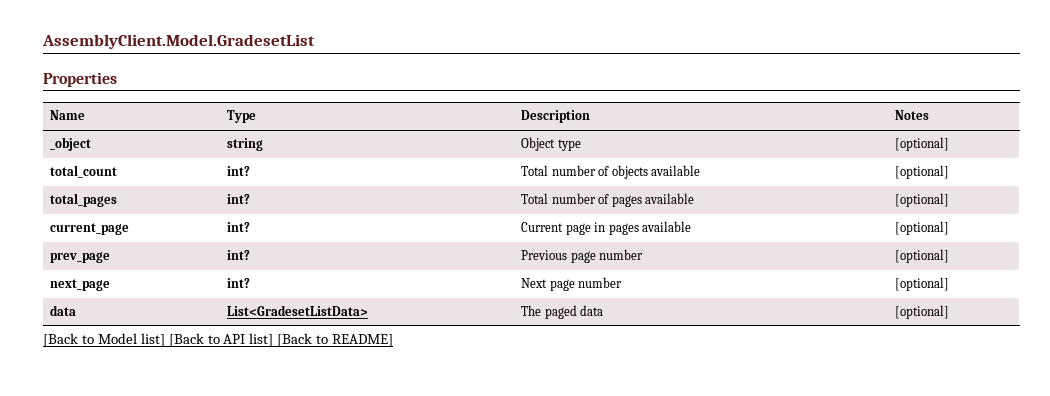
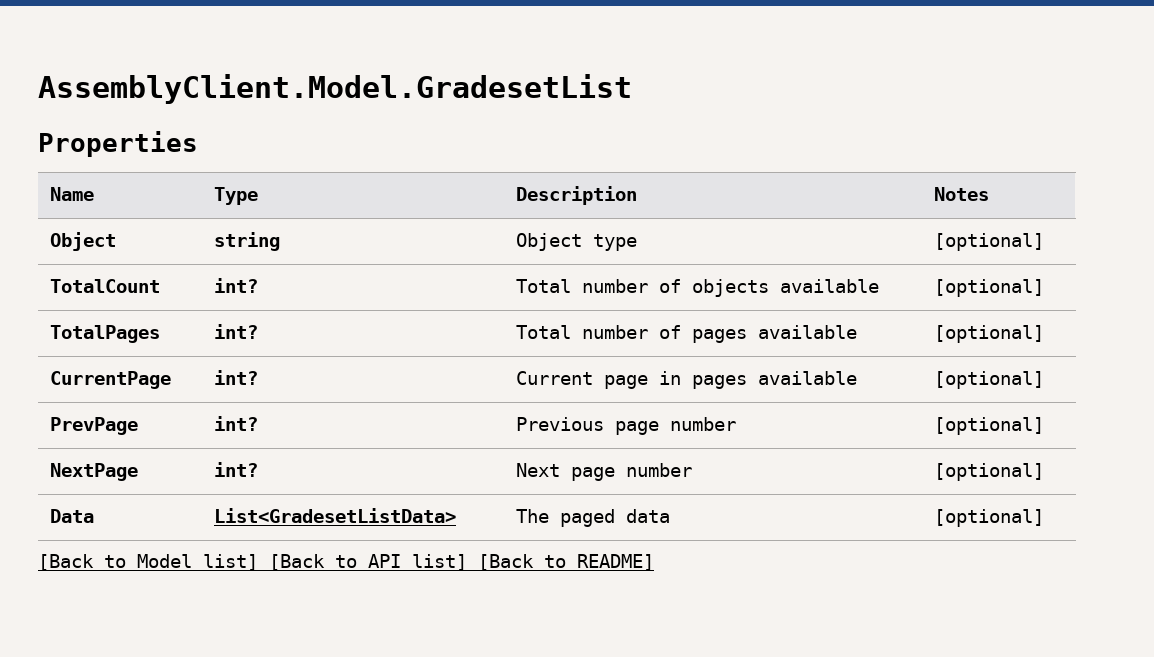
- _object | string | Object type | [optional]
+ Object | string | Object type | [optional]
- total_count | int? | Total number of objects available | [optional]
+ TotalCount | int? | Total number of objects available | [optional]
- total_pages | int? | Total number of pages available | [optional]
+ TotalPages | int? | Total number of pages available | [optional]
- current_page | int? | Current page in pages available | [optional]
+ CurrentPage | int? | Current page in pages available | [optional]
- prev_page | int? | Previous page number | [optional]
+ PrevPage | int? | Previous page number | [optional]
- next_page | int? | Next page number | [optional]
+ NextPage | int? | Next page number | [optional]
- data | List<GradesetListData> | The paged data | [optional]
+ Data | List<GradesetListData> | The paged data | [optional]

